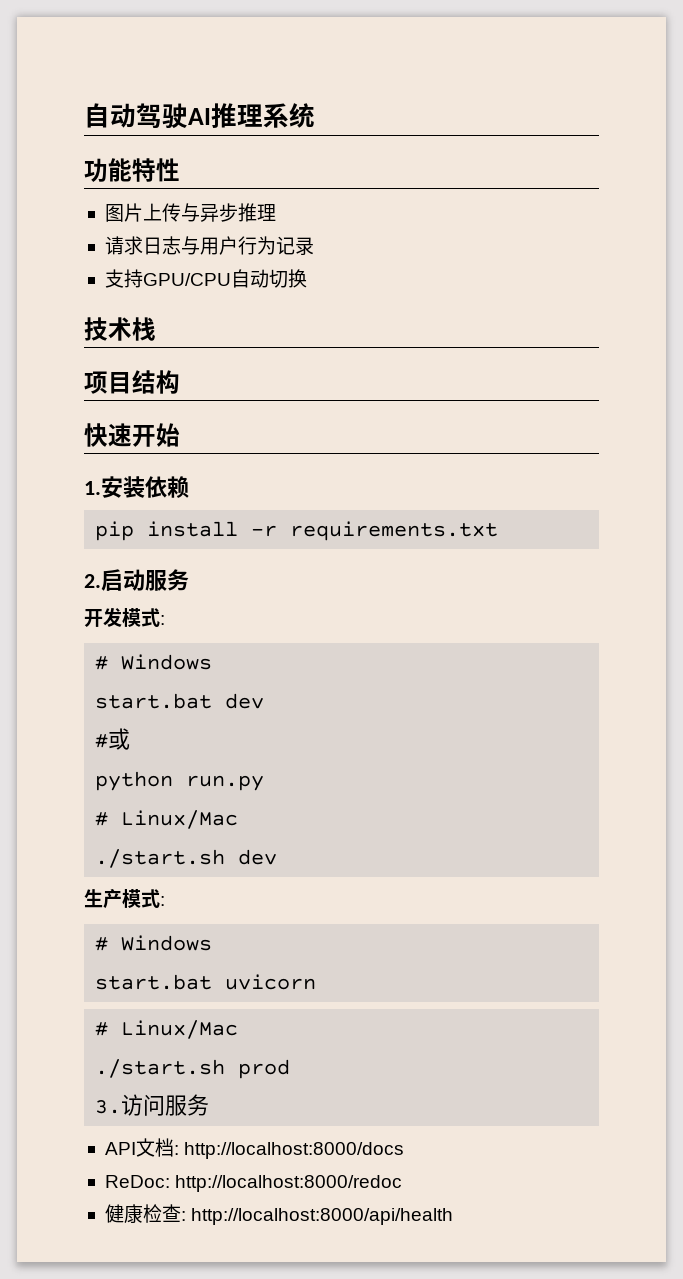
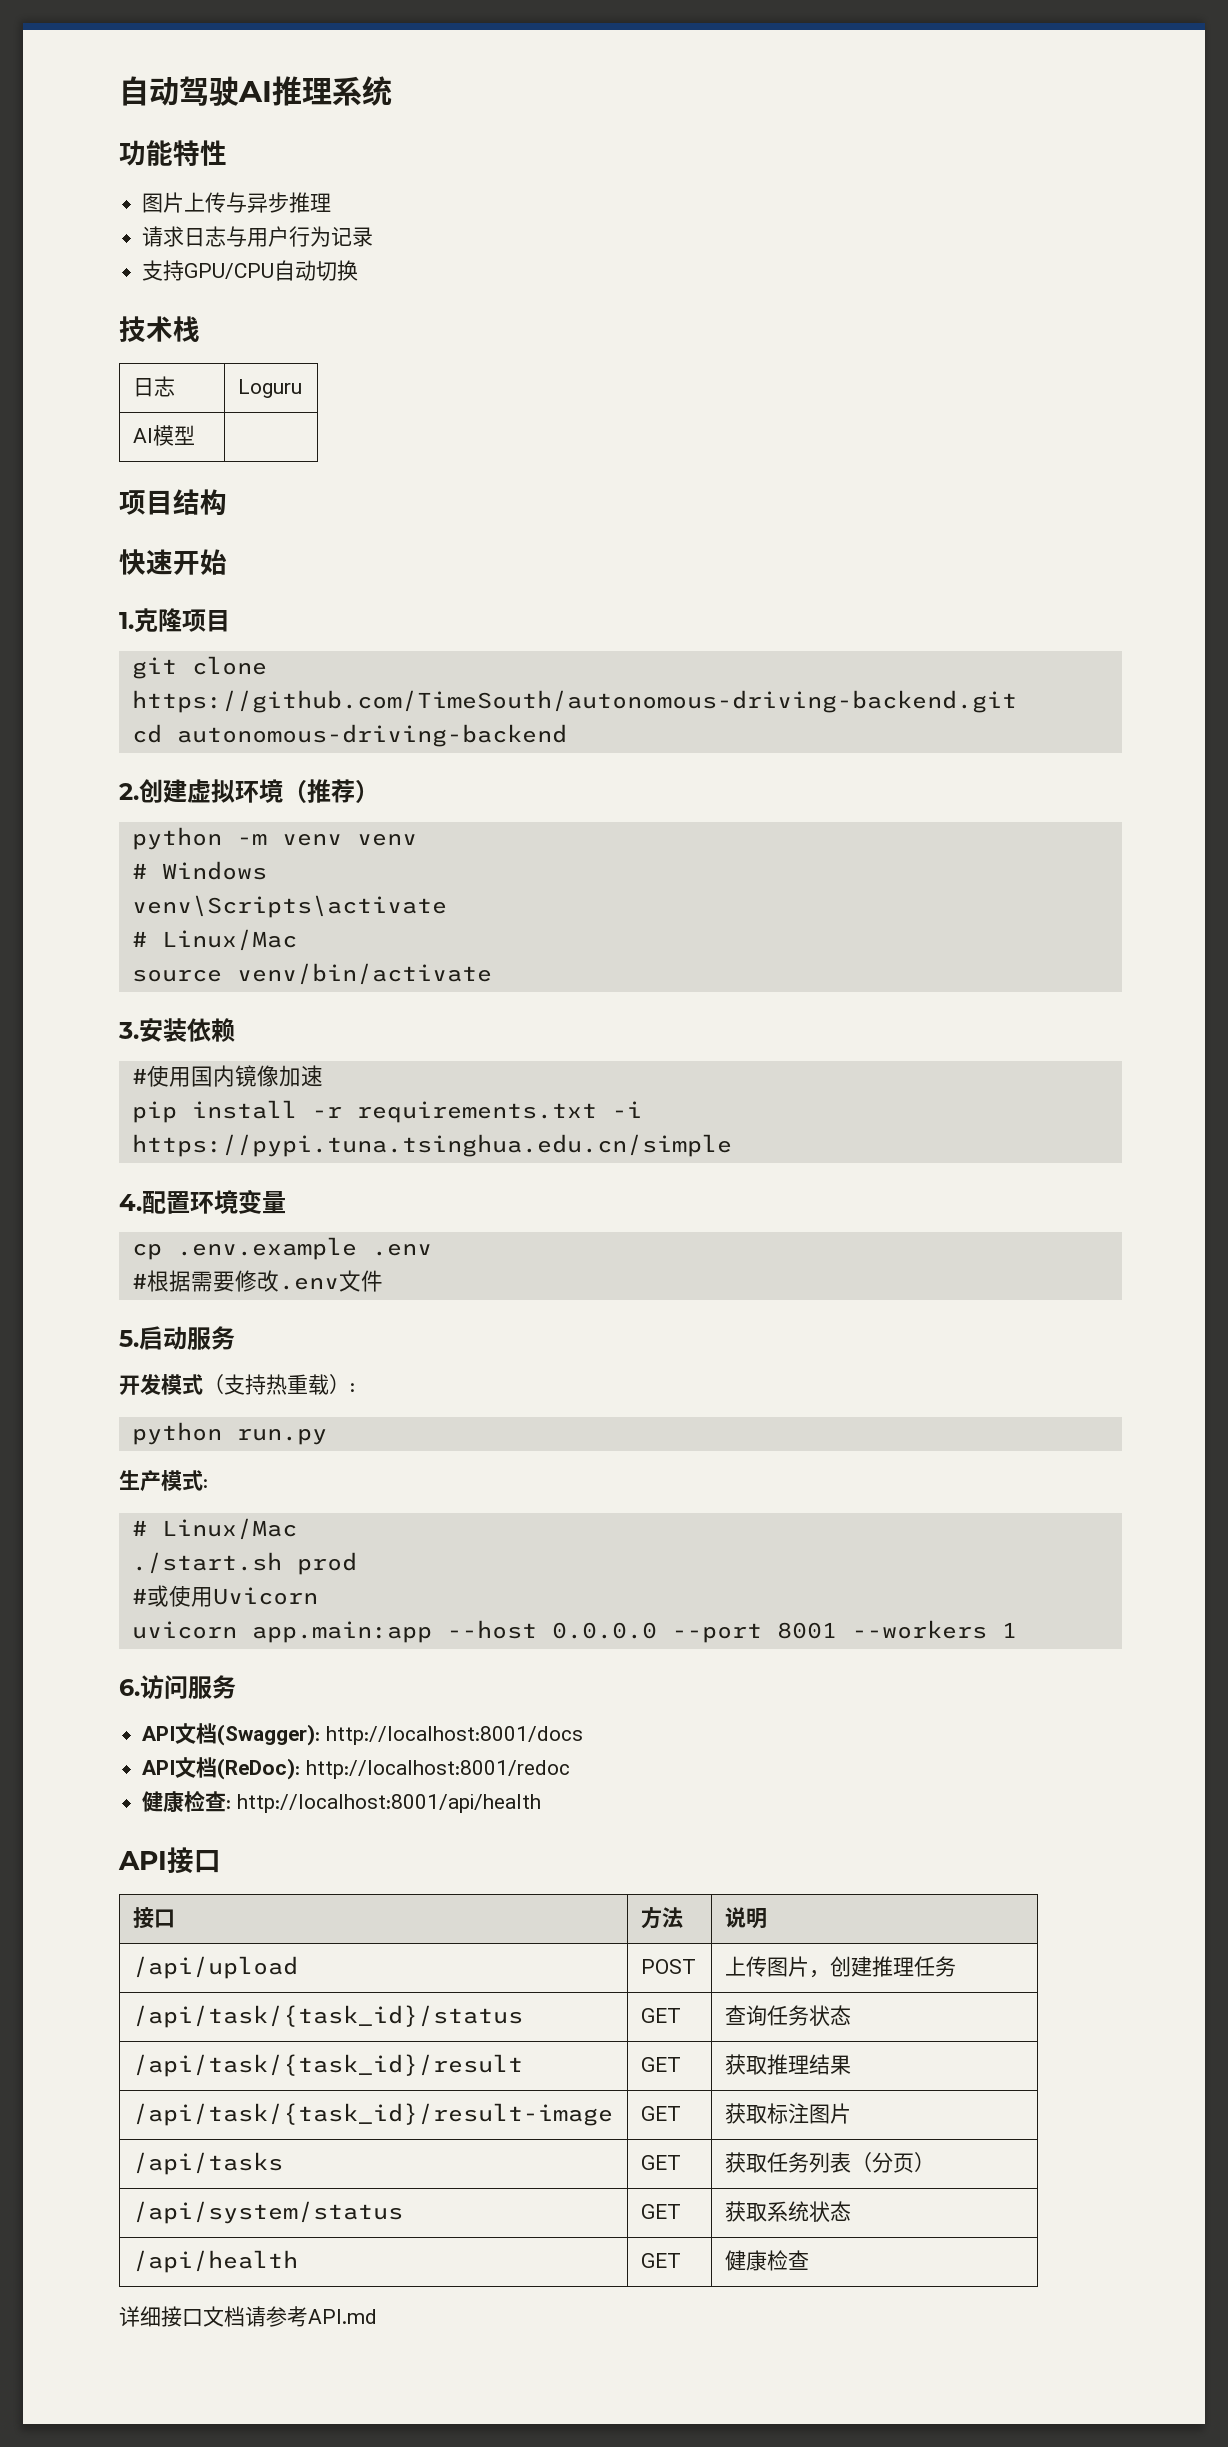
+ 日志 | Loguru
+ AI模型 |
- 1.安装依赖
- pip install -r requirements.txt
- 2.启动服务
- 开发模式:
+ 1.克隆项目
+ git clone https://github.com/TimeSouth/autonomous-driving-backend.git
+ cd autonomous-driving-backend
+ 2.创建虚拟环境（推荐）
+ python -m venv venv
  # Windows
- start.bat dev
- #或
+ venv\Scripts\activate
+ # Linux/Mac
+ source venv/bin/activate
+ 3.安装依赖
+ #使用国内镜像加速
+ pip install -r requirements.txt -i https://pypi.tuna.tsinghua.edu.cn/simple
+ 4.配置环境变量
+ cp .env.example .env
+ #根据需要修改.env文件
+ 5.启动服务
+ 开发模式（支持热重载）:
  python run.py
- # Linux/Mac
- ./start.sh dev
  生产模式:
- # Windows
- start.bat uvicorn
- 3.访问服务
- API文档: http://localhost:8000/docs
- ReDoc: http://localhost:8000/redoc
- 健康检查: http://localhost:8000/api/health
+ #或使用Uvicorn
+ uvicorn app.main:app --host 0.0.0.0 --port 8001 --workers 1
+ 6.访问服务
+ API文档(Swagger): http://localhost:8001/docs
+ API文档(ReDoc): http://localhost:8001/redoc
+ 健康检查: http://localhost:8001/api/health
+ API接口
+ 接口 | 方法 | 说明
+ /api/upload | POST | 上传图片，创建推理任务
+ /api/task/{task_id}/status | GET | 查询任务状态
+ /api/task/{task_id}/result | GET | 获取推理结果
+ /api/task/{task_id}/result-image | GET | 获取标注图片
+ /api/tasks | GET | 获取任务列表（分页）
+ /api/system/status | GET | 获取系统状态
+ /api/health | GET | 健康检查
+ 详细接口文档请参考API.md

